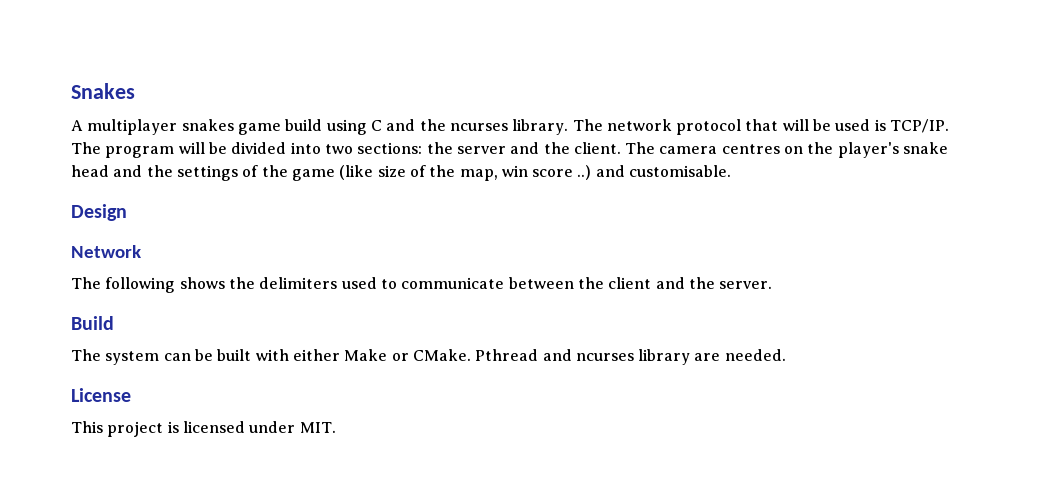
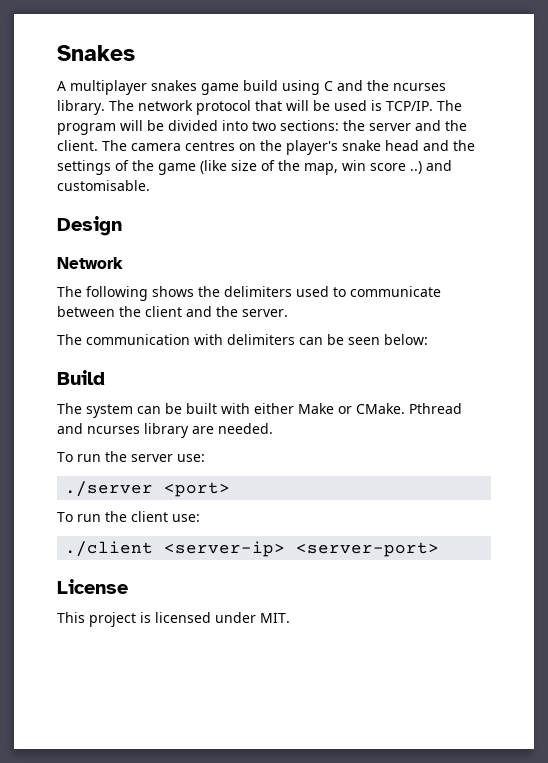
+ The communication with delimiters can be seen below:
+ To run the server use:
+ ./server <port>
+ To run the client use:
+ ./client <server-ip> <server-port>

